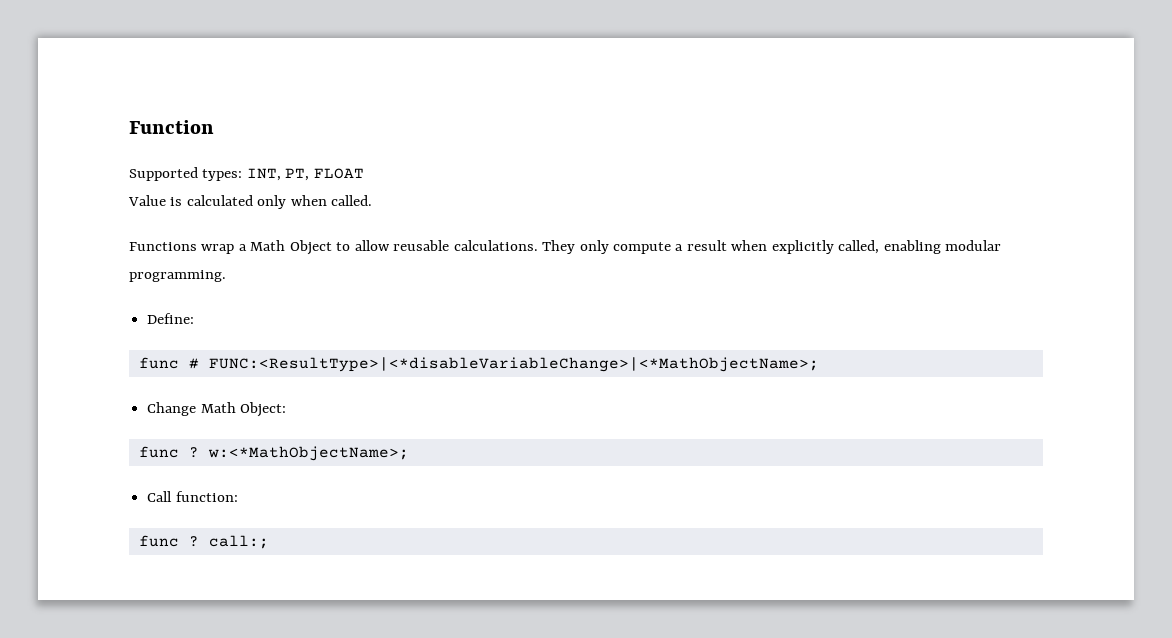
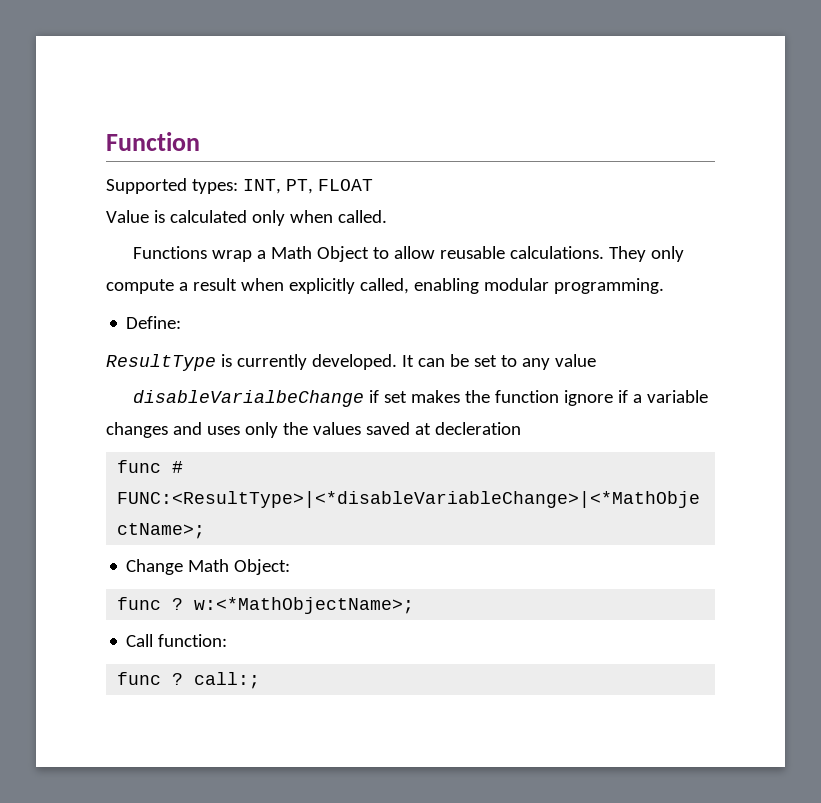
+ ResultType is currently developed. It can be set to any value
+ disableVarialbeChange if set makes the function ignore if a variable changes and uses only the values saved at decleration

